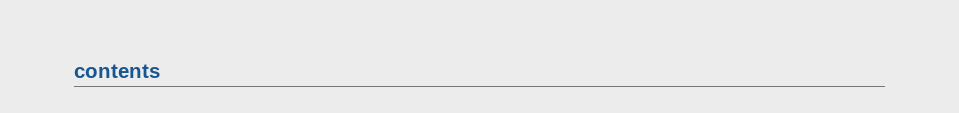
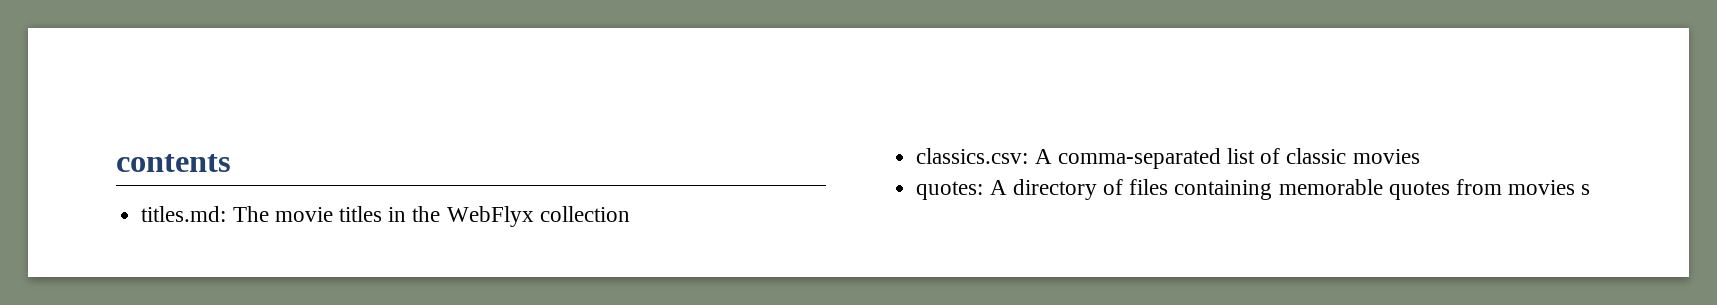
+ titles.md: The movie titles in the WebFlyx collection
+ classics.csv: A comma-separated list of classic movies
+ quotes: A directory of files containing memorable quotes from movies s

